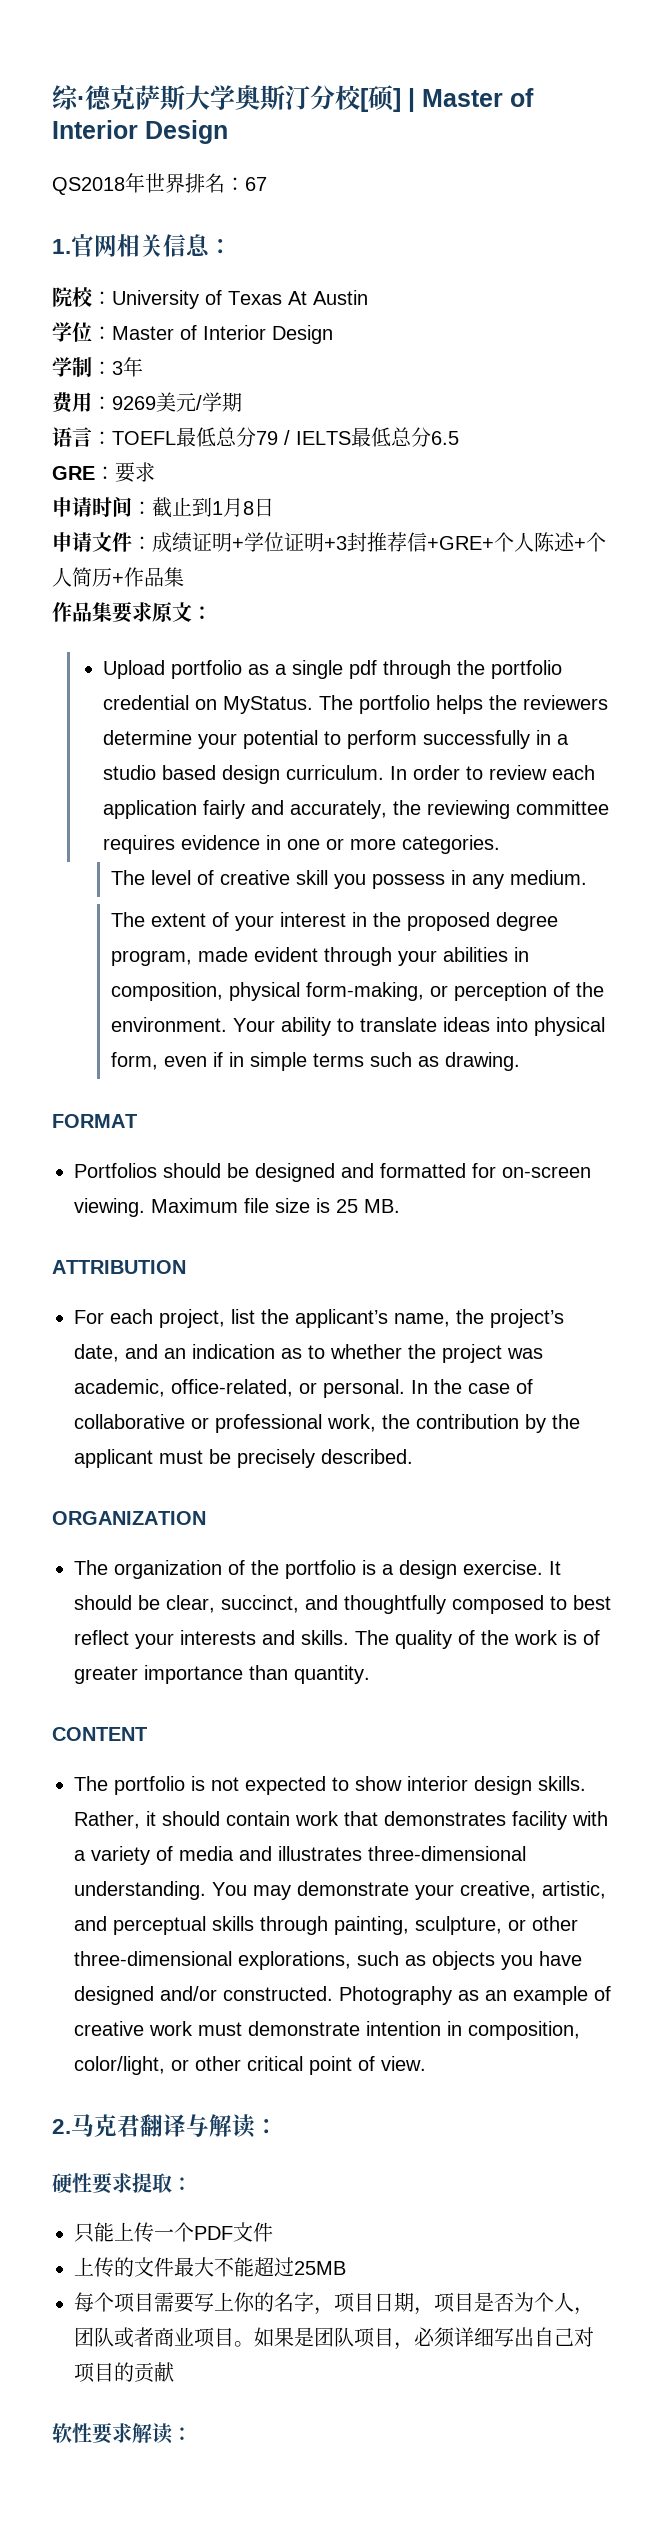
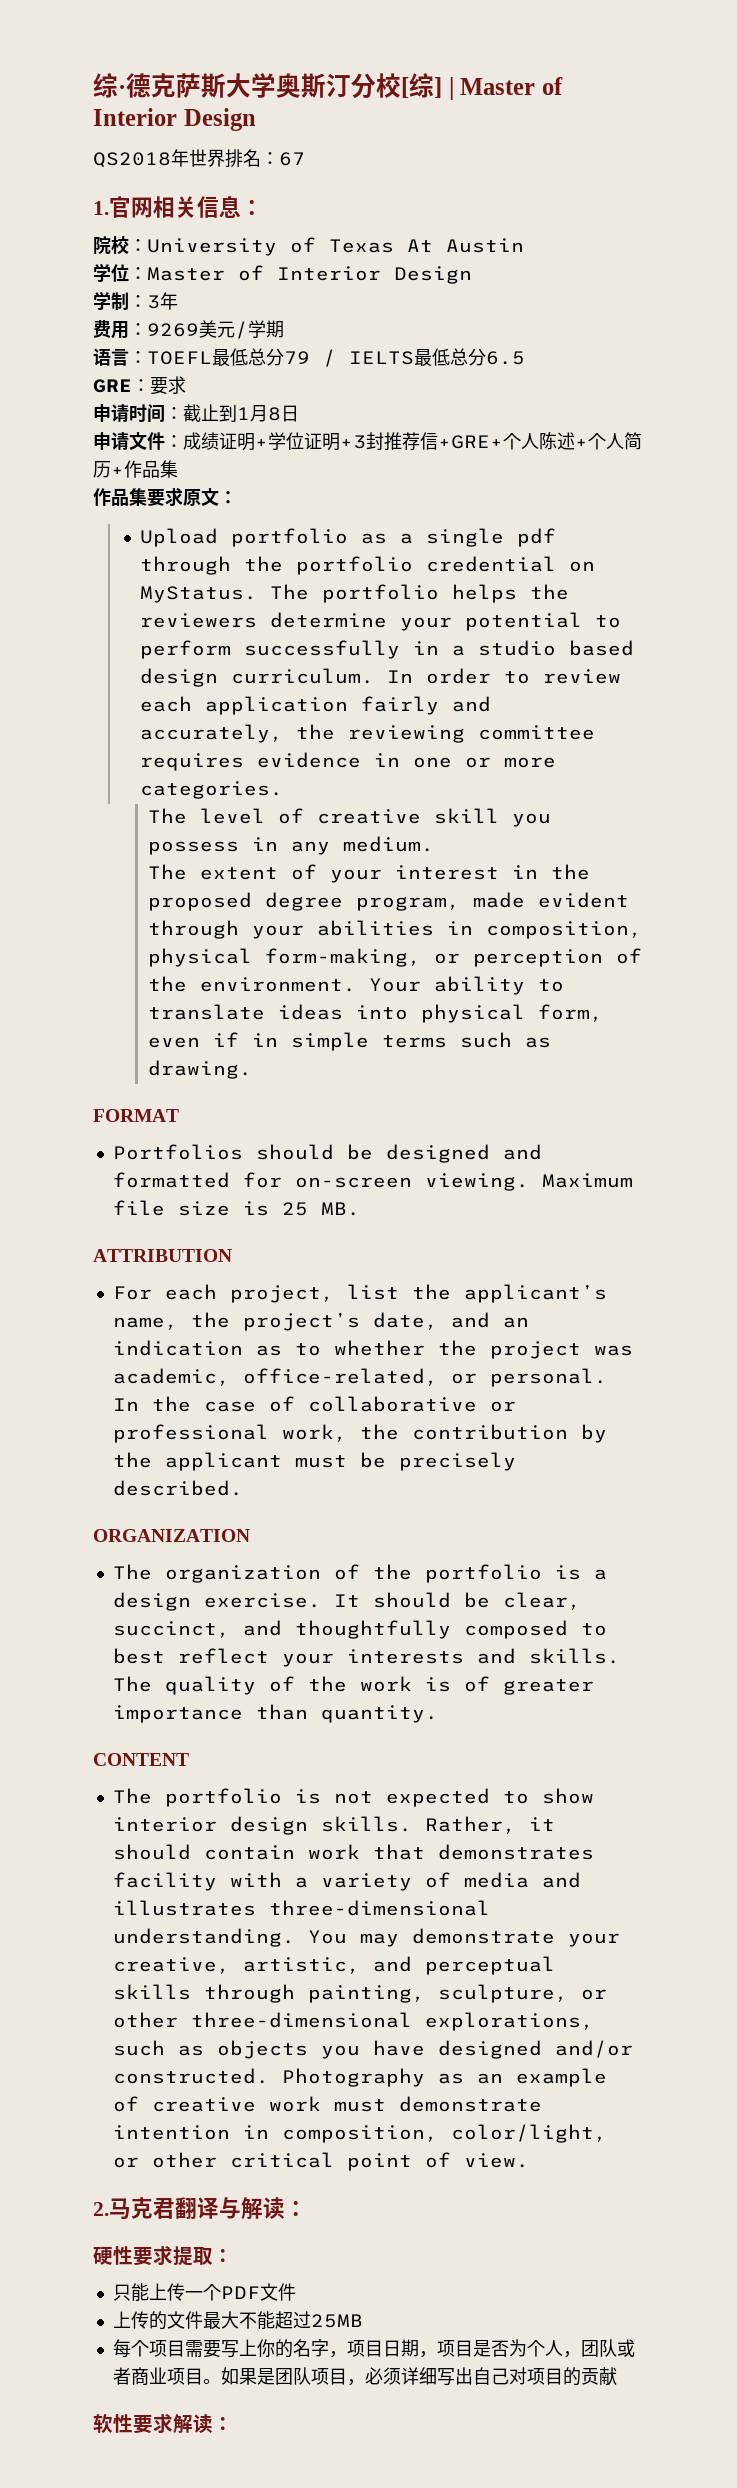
- 综·德克萨斯大学奥斯汀分校[硕] | Master of Interior Design
+ 综·德克萨斯大学奥斯汀分校[综] | Master of Interior Design

